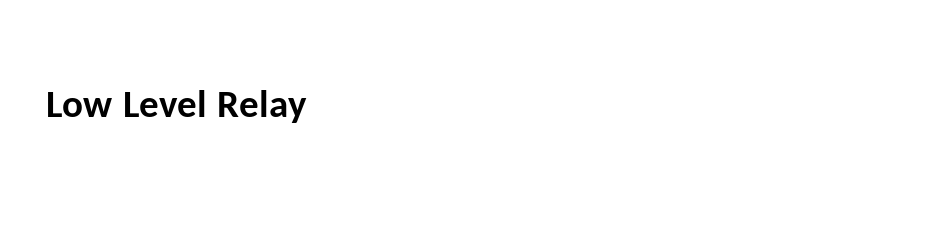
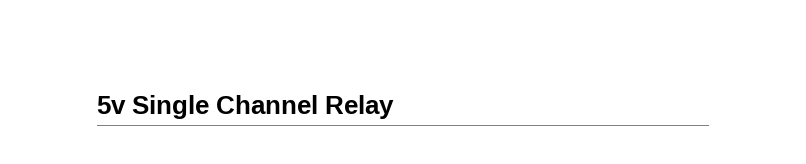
- Low Level Relay
+ 5v Single Channel Relay

